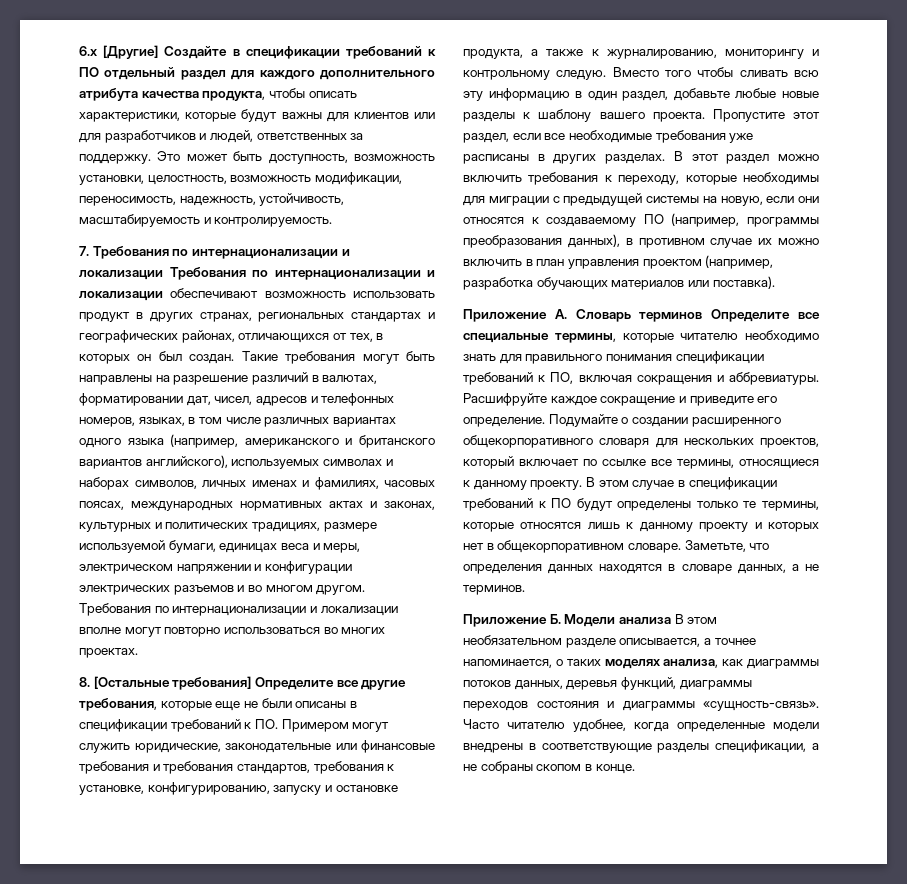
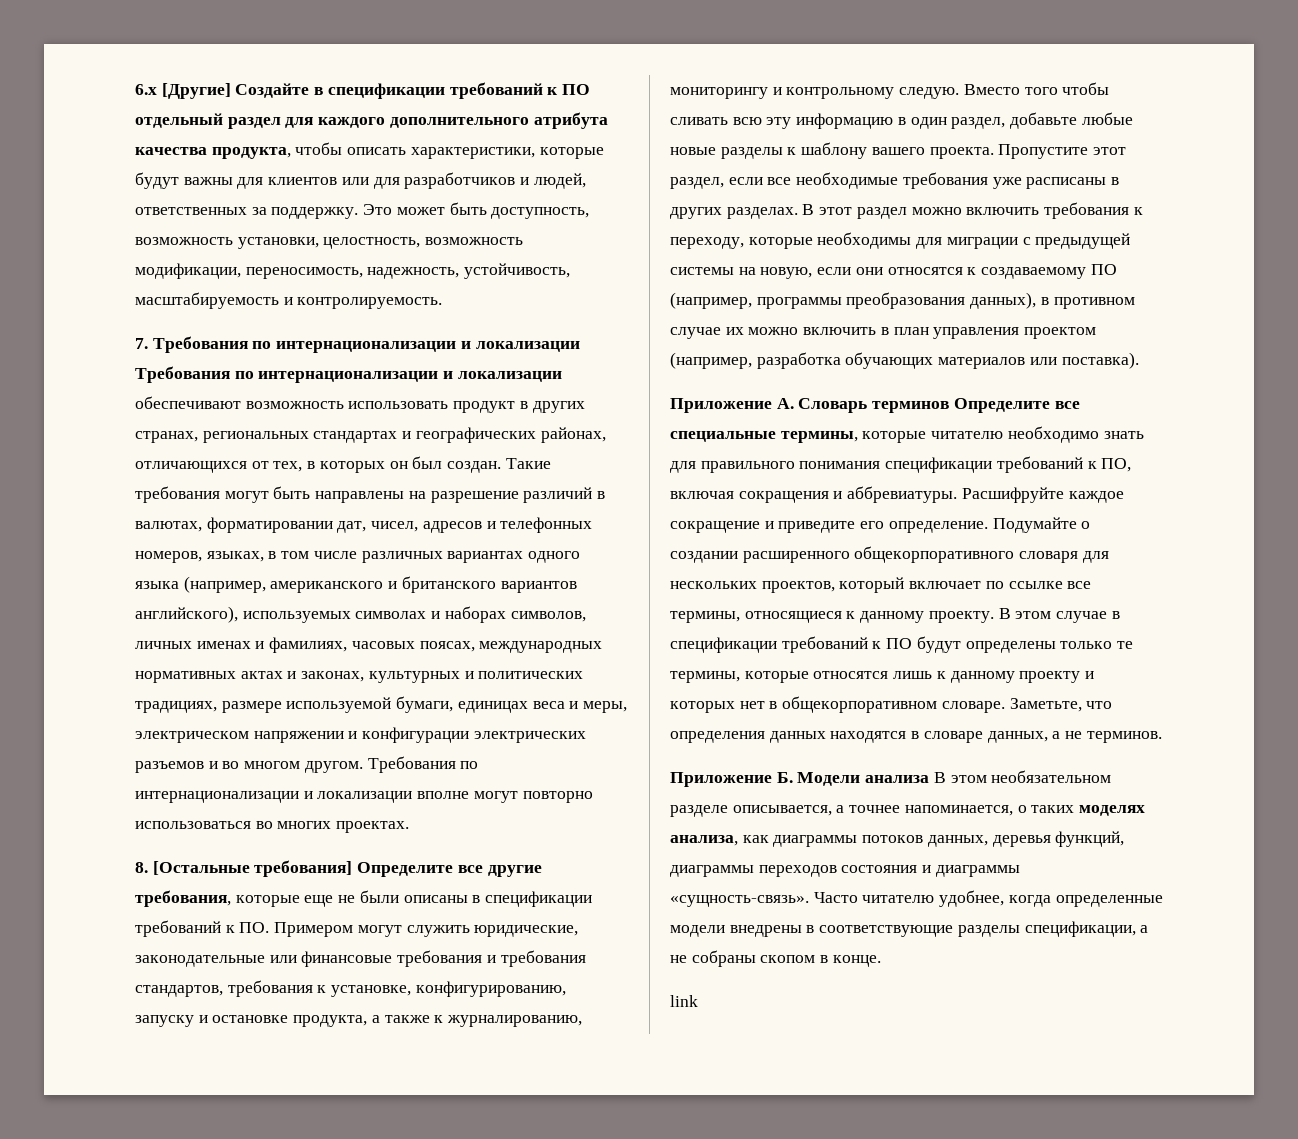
+ link

